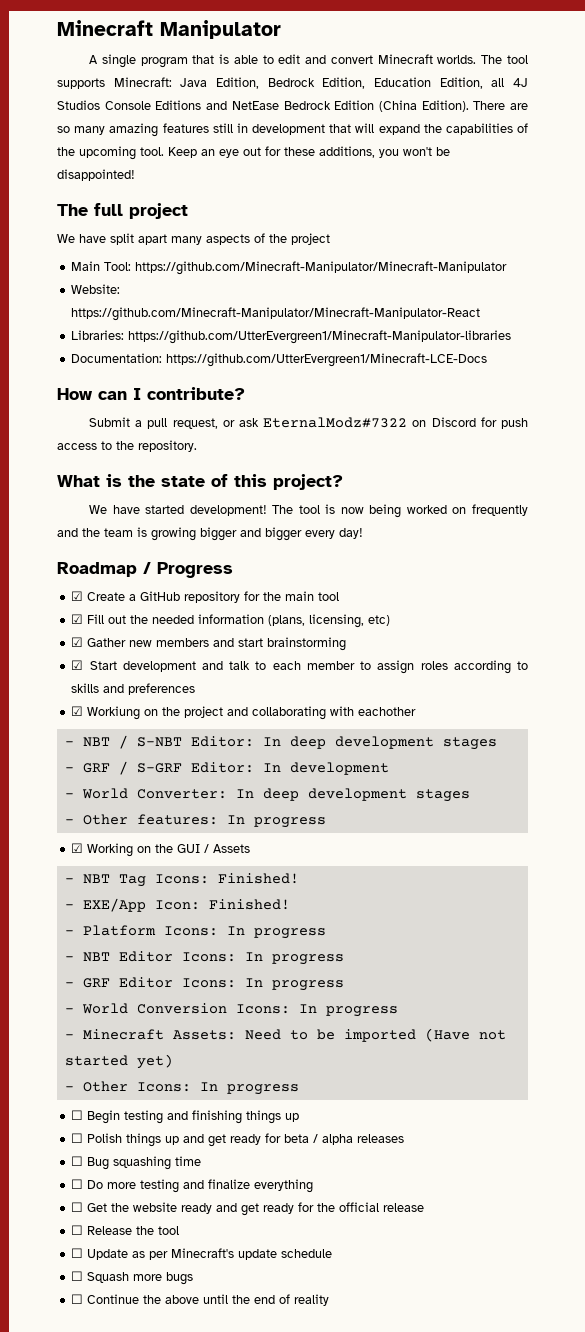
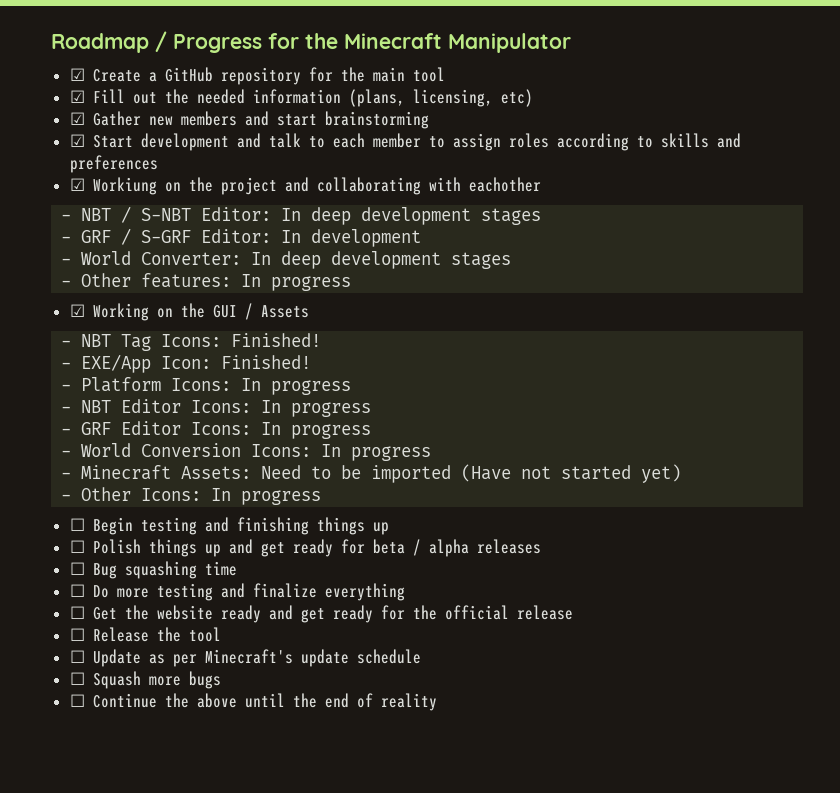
- Minecraft Manipulator
- A single program that is able to edit and convert Minecraft worlds. The tool supports Minecraft: Java Edition, Bedrock Edition, Education Edition, all 4J Studios Console Editions and NetEase Bedrock Edition (China Edition). There are so many amazing features still in development that will expand the capabilities of the upcoming tool. Keep an eye out for these additions, you won't be disappointed!
- The full project
- We have split apart many aspects of the project
- Main Tool: https://github.com/Minecraft-Manipulator/Minecraft-Manipulator
- Website: https://github.com/Minecraft-Manipulator/Minecraft-Manipulator-React
- Libraries: https://github.com/UtterEvergreen1/Minecraft-Manipulator-libraries
- Documentation: https://github.com/UtterEvergreen1/Minecraft-LCE-Docs
- How can I contribute?
- Submit a pull request, or ask EternalModz#7322 on Discord for push access to the repository.
- What is the state of this project?
- We have started development! The tool is now being worked on frequently and the team is growing bigger and bigger every day!
- Roadmap / Progress
+ Roadmap / Progress for the Minecraft Manipulator

